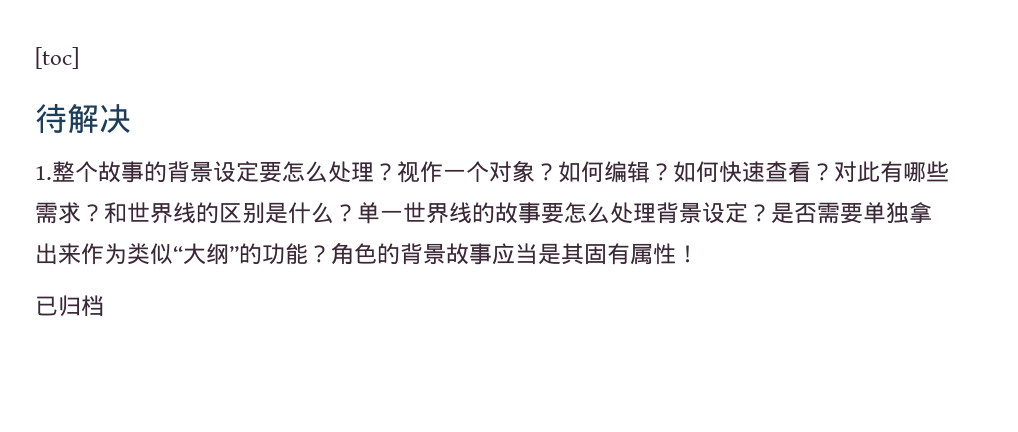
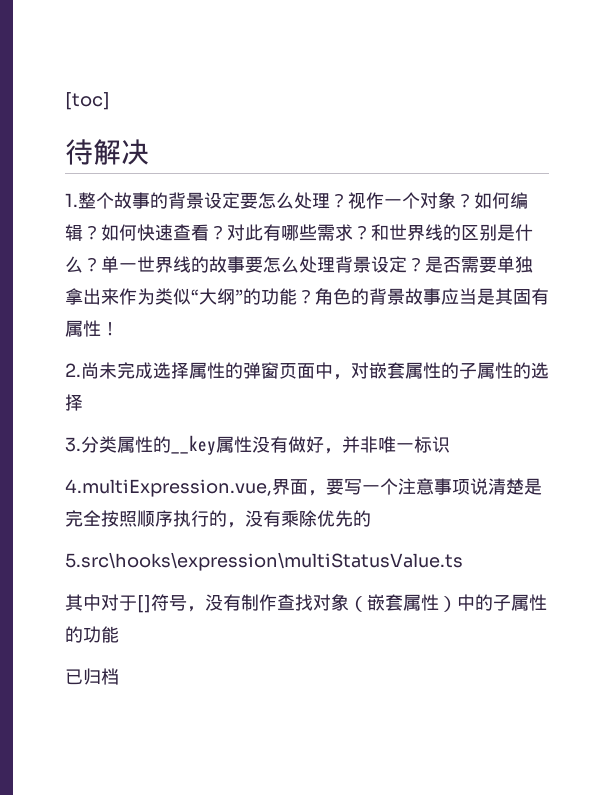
+ 2.尚未完成选择属性的弹窗页面中，对嵌套属性的子属性的选择
+ 3.分类属性的__key属性没有做好，并非唯一标识
+ 4.multiExpression.vue,界面，要写一个注意事项说清楚是完全按照顺序执行的，没有乘除优先的
+ 5.src\hooks\expression\multiStatusValue.ts
+ 其中对于[]符号，没有制作查找对象（嵌套属性）中的子属性的功能

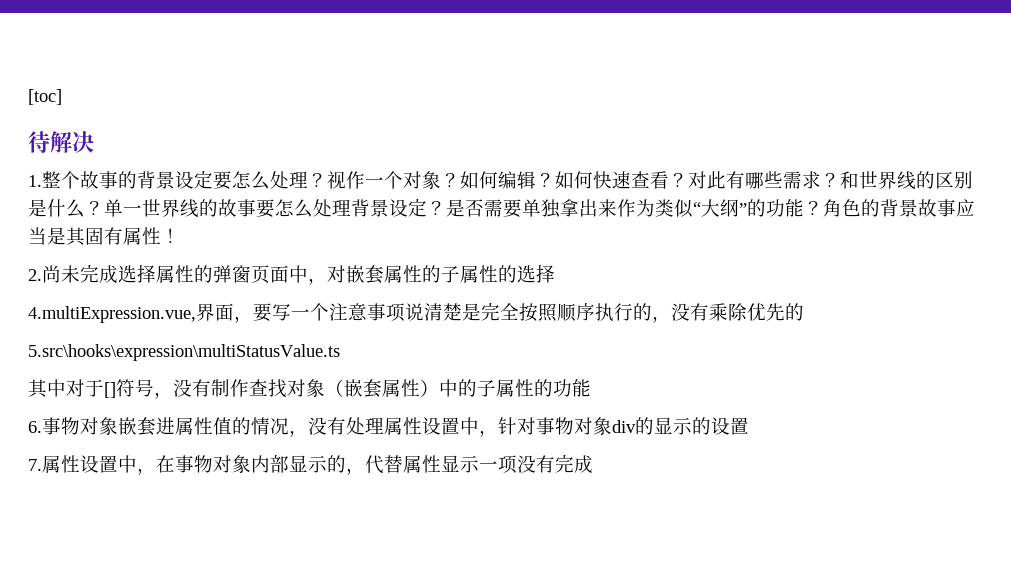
- 3.分类属性的__key属性没有做好，并非唯一标识
- 已归档
+ 6.事物对象嵌套进属性值的情况，没有处理属性设置中，针对事物对象div的显示的设置
+ 7.属性设置中，在事物对象内部显示的，代替属性显示一项没有完成

